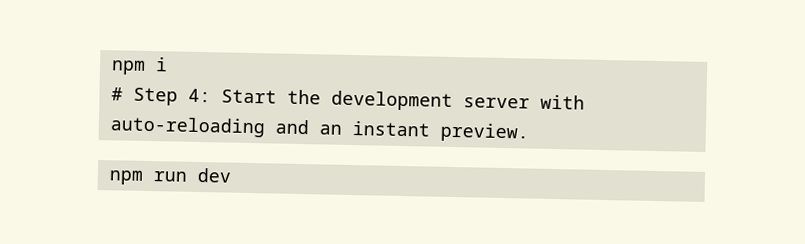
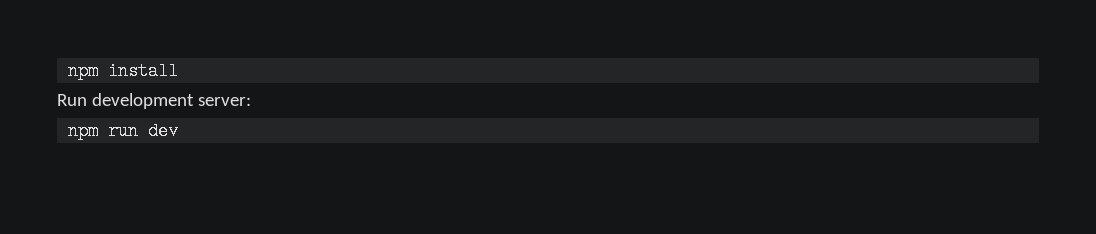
- npm i
- # Step 4: Start the development server with auto-reloading and an instant preview.
+ npm install
+ Run development server:

